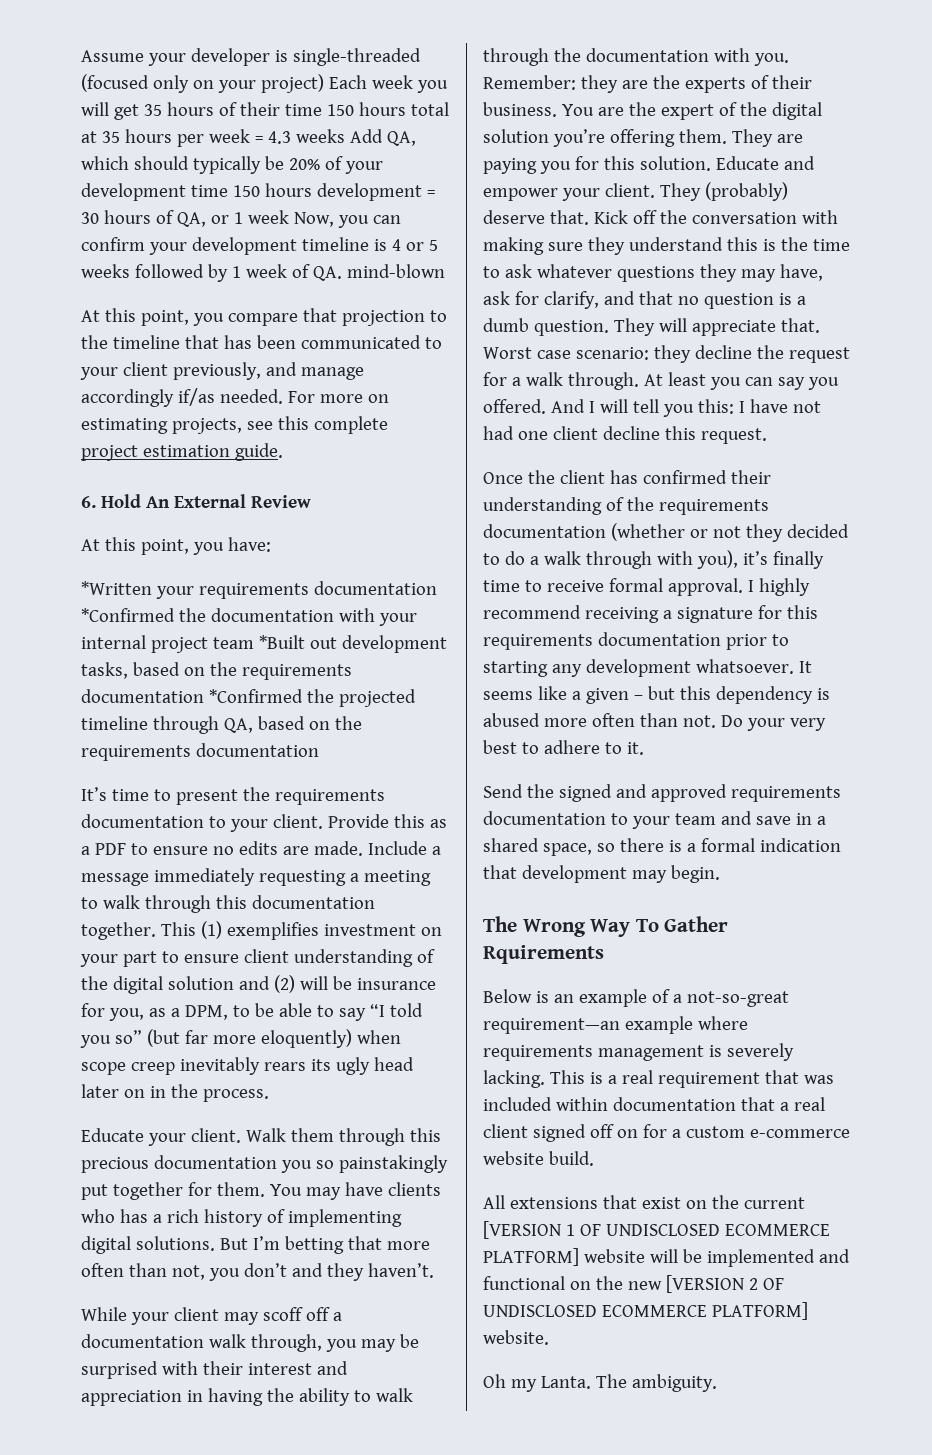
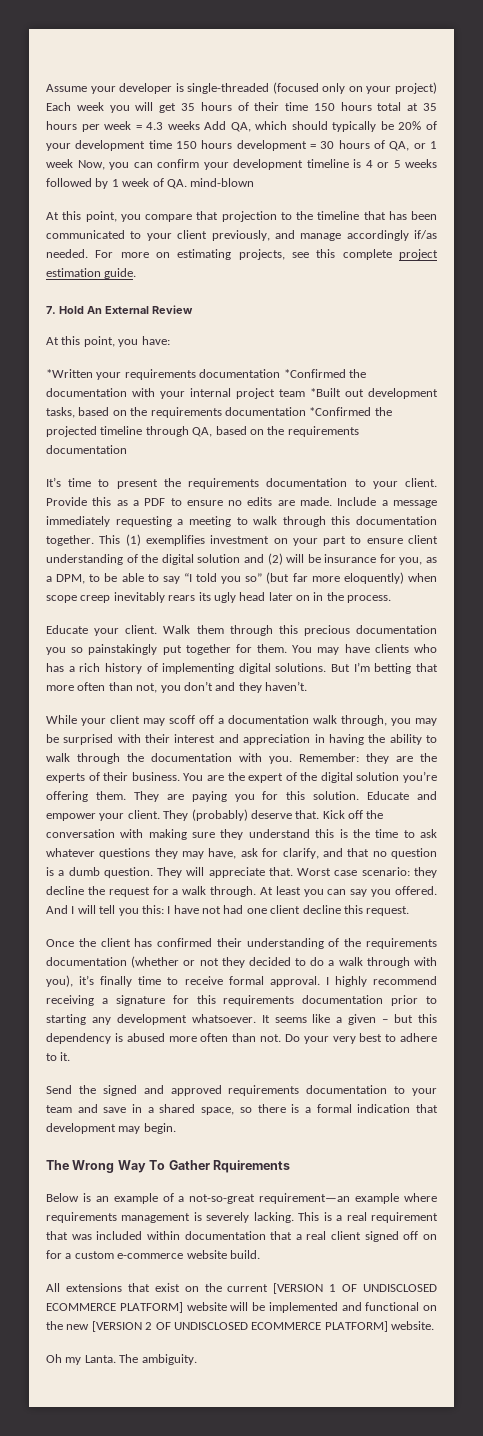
- 6. Hold An External Review
+ 7. Hold An External Review

